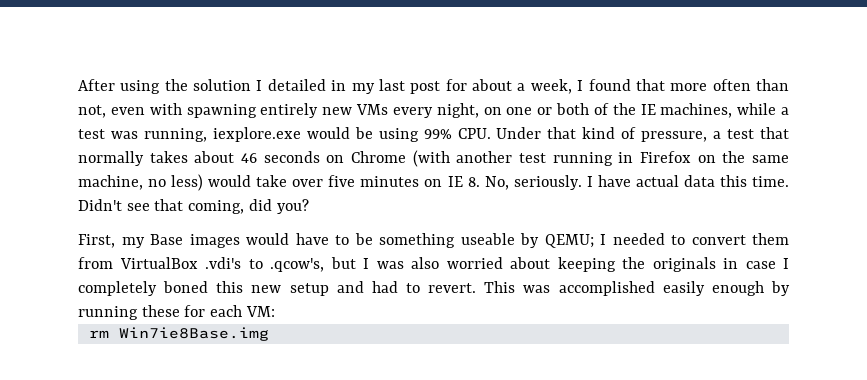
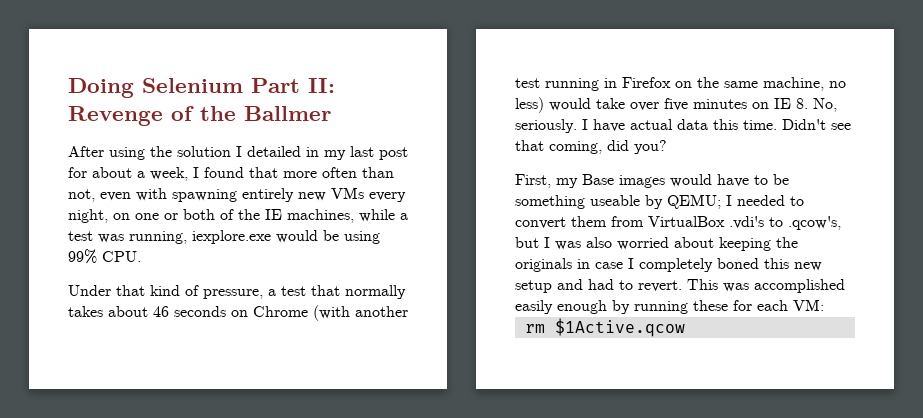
+ Doing Selenium Part II: Revenge of the Ballmer
- After using the solution I detailed in my last post for about a week, I found that more often than not, even with spawning entirely new VMs every night, on one or both of the IE machines, while a test was running, iexplore.exe would be using 99% CPU. Under that kind of pressure, a test that normally takes about 46 seconds on Chrome (with another test running in Firefox on the same machine, no less) would take over five minutes on IE 8. No, seriously.
+ After using the solution I detailed in my last post for about a week, I found that more often than not, even with spawning entirely new VMs every night, on one or both of the IE machines, while a test was running, iexplore.exe would be using 99% CPU.
+ Under that kind of pressure, a test that normally takes about 46 seconds on Chrome (with another test running in Firefox on the same machine, no less) would take over five minutes on IE 8. No, seriously.
- rm Win7ie8Base.img
+ rm $1Active.qcow

